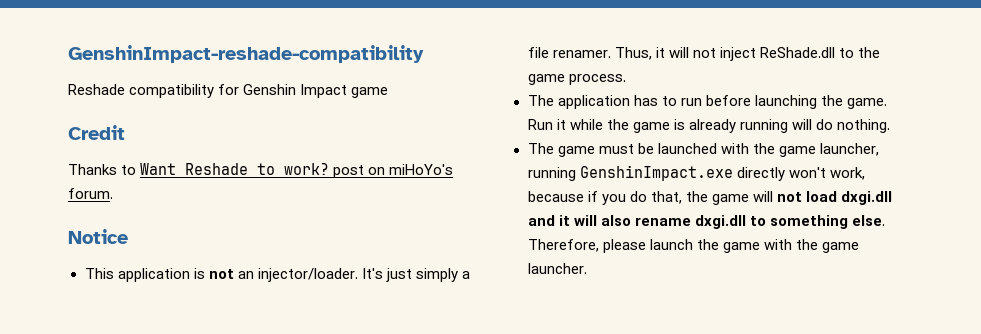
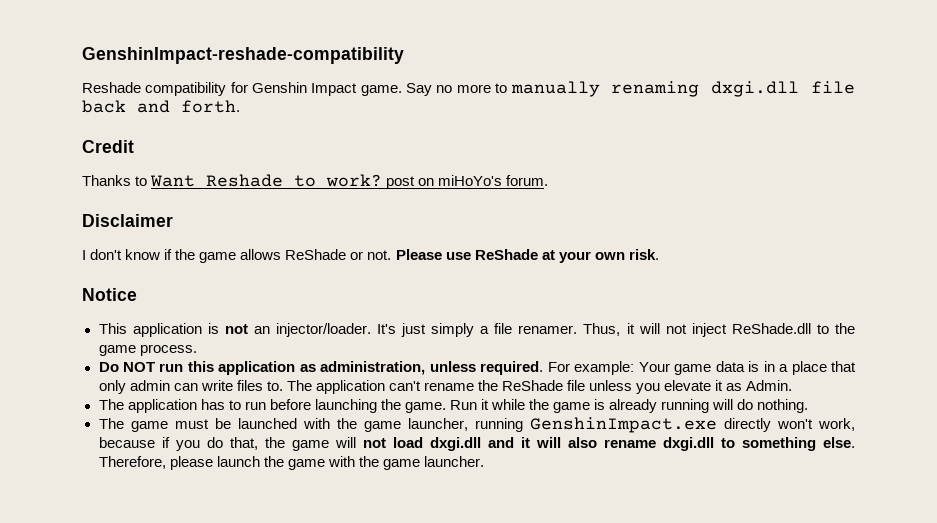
- Reshade compatibility for Genshin Impact game
+ Reshade compatibility for Genshin Impact game. Say no more to manually renaming dxgi.dll file back and forth.
+ Disclaimer
+ I don't know if the game allows ReShade or not. Please use ReShade at your own risk.
+ Do NOT run this application as administration, unless required. For example: Your game data is in a place that only admin can write files to. The application can't rename the ReShade file unless you elevate it as Admin.

